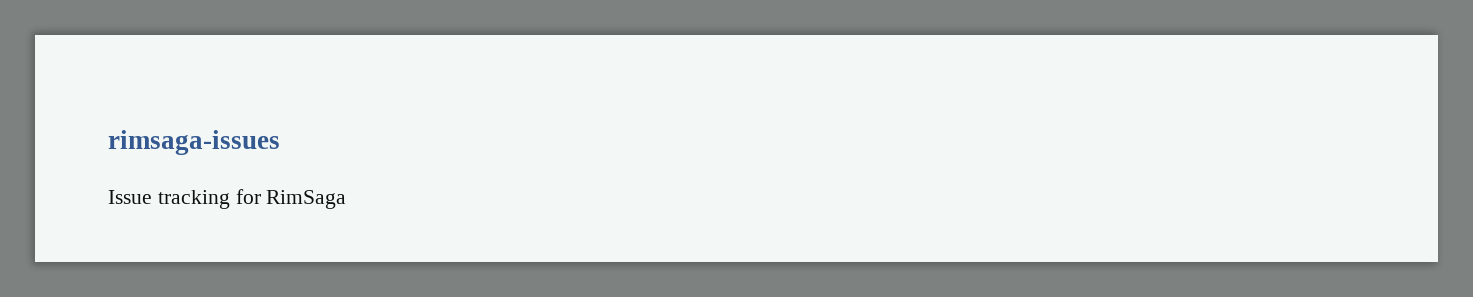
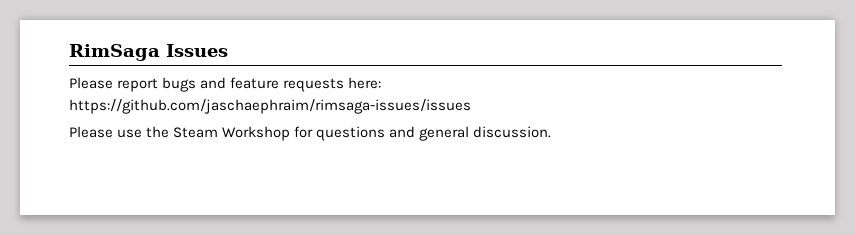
- rimsaga-issues
- Issue tracking for RimSaga
+ RimSaga Issues
+ Please report bugs and feature requests here: https://github.com/jaschaephraim/rimsaga-issues/issues
+ Please use the Steam Workshop for questions and general discussion.

